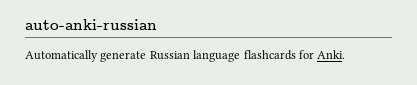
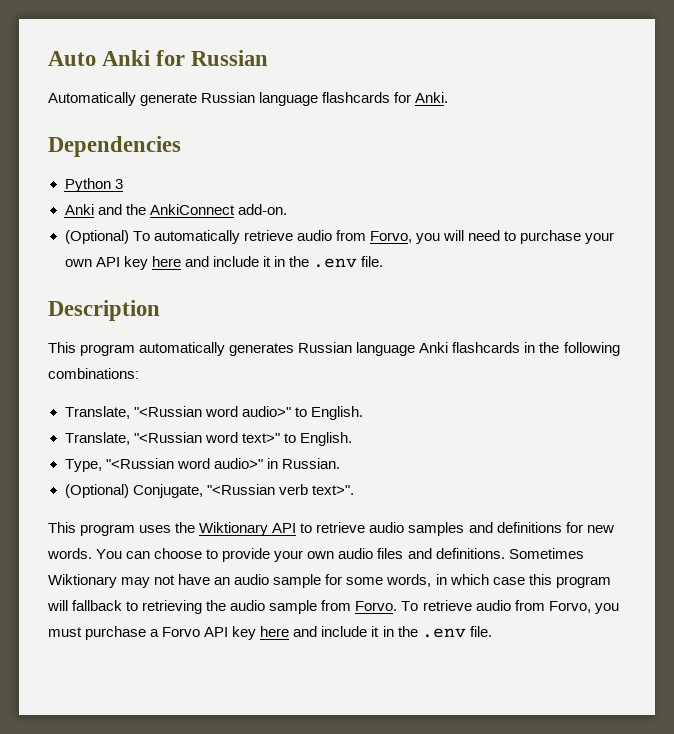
- auto-anki-russian
+ Auto Anki for Russian
+ Dependencies
+ Python 3
+ Anki and the AnkiConnect add-on.
+ (Optional) To automatically retrieve audio from Forvo, you will need to purchase your own API key here and include it in the .env file.
+ Description
+ This program automatically generates Russian language Anki flashcards in the following combinations:
+ Translate, "<Russian word audio>" to English.
+ Translate, "<Russian word text>" to English.
+ Type, "<Russian word audio>" in Russian.
+ (Optional) Conjugate, "<Russian verb text>".
+ This program uses the Wiktionary API to retrieve audio samples and definitions for new words. You can choose to provide your own audio files and definitions. Sometimes Wiktionary may not have an audio sample for some words, in which case this program will fallback to retrieving the audio sample from Forvo. To retrieve audio from Forvo, you must purchase a Forvo API key here and include it in the .env file.

